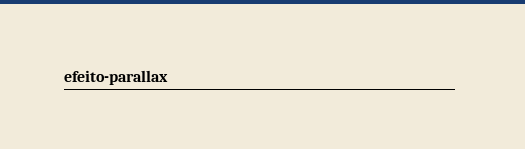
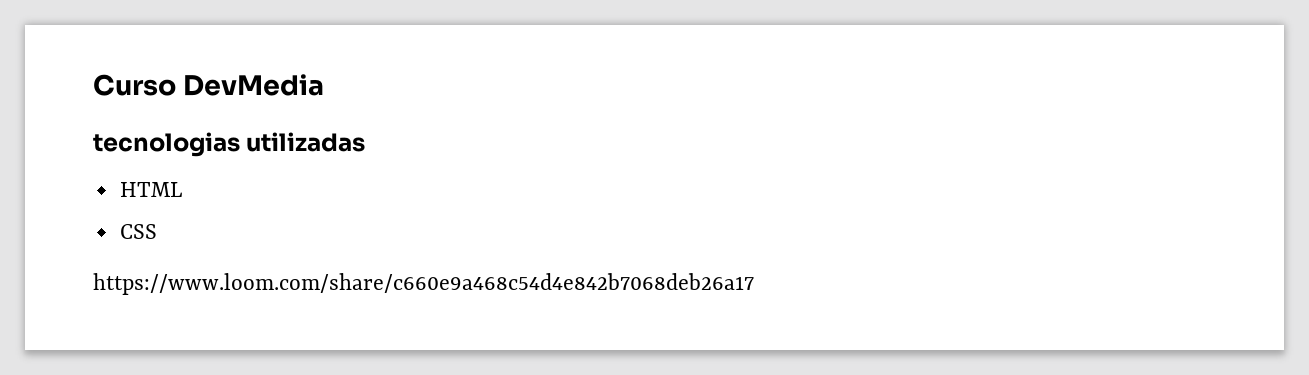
- efeito-parallax
+ Curso DevMedia
+ tecnologias utilizadas
+ HTML
+ CSS
+ https://www.loom.com/share/c660e9a468c54d4e842b7068deb26a17

